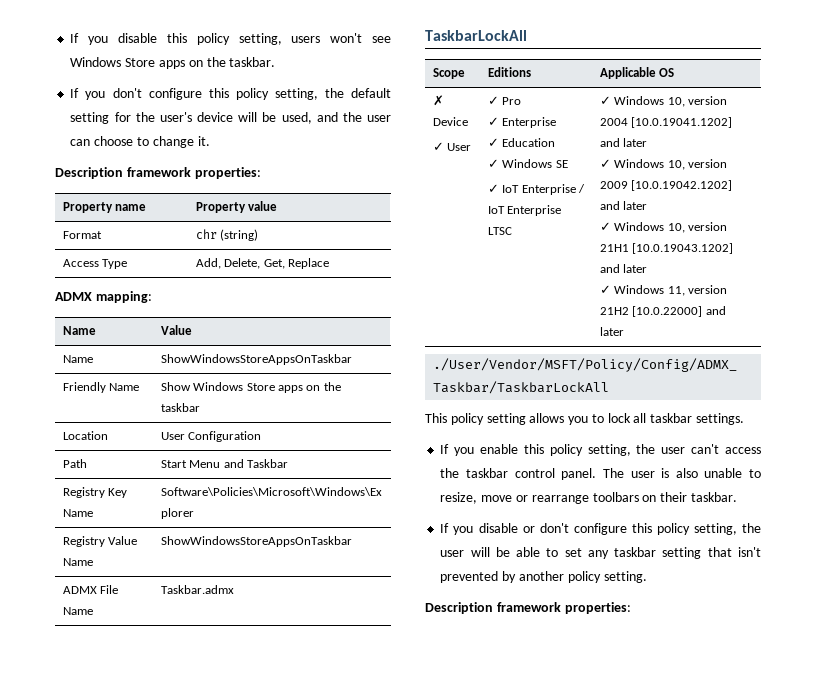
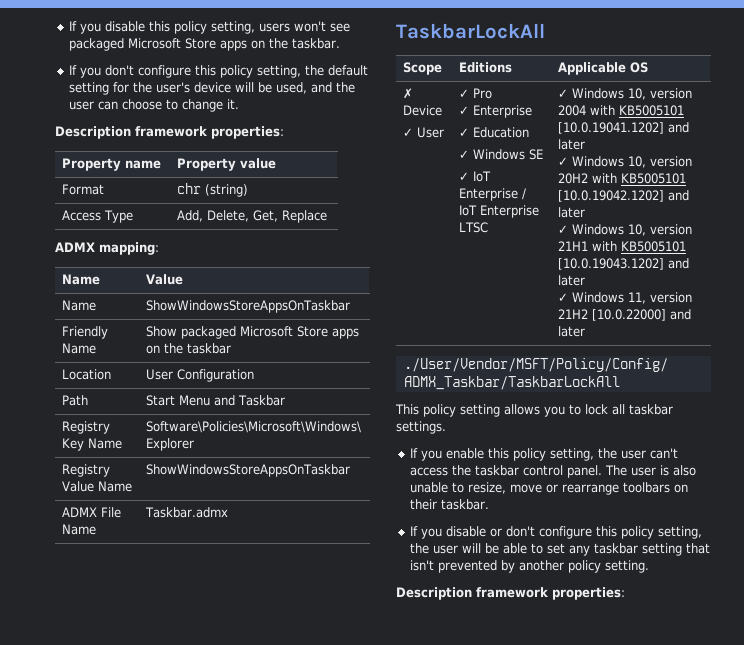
- If you disable this policy setting, users won't see Windows Store apps on the taskbar.
+ If you disable this policy setting, users won't see packaged Microsoft Store apps on the taskbar.
- Friendly Name | Show Windows Store apps on the taskbar
+ Friendly Name | Show packaged Microsoft Store apps on the taskbar
- ✓ Windows 10, version 2004 [10.0.19041.1202] and later
+ ✓ Windows 10, version 2004 with KB5005101 [10.0.19041.1202] and later
- ✓ Windows 10, version 2009 [10.0.19042.1202] and later
+ ✓ Windows 10, version 20H2 with KB5005101 [10.0.19042.1202] and later
- ✓ Windows 10, version 21H1 [10.0.19043.1202] and later
+ ✓ Windows 10, version 21H1 with KB5005101 [10.0.19043.1202] and later

